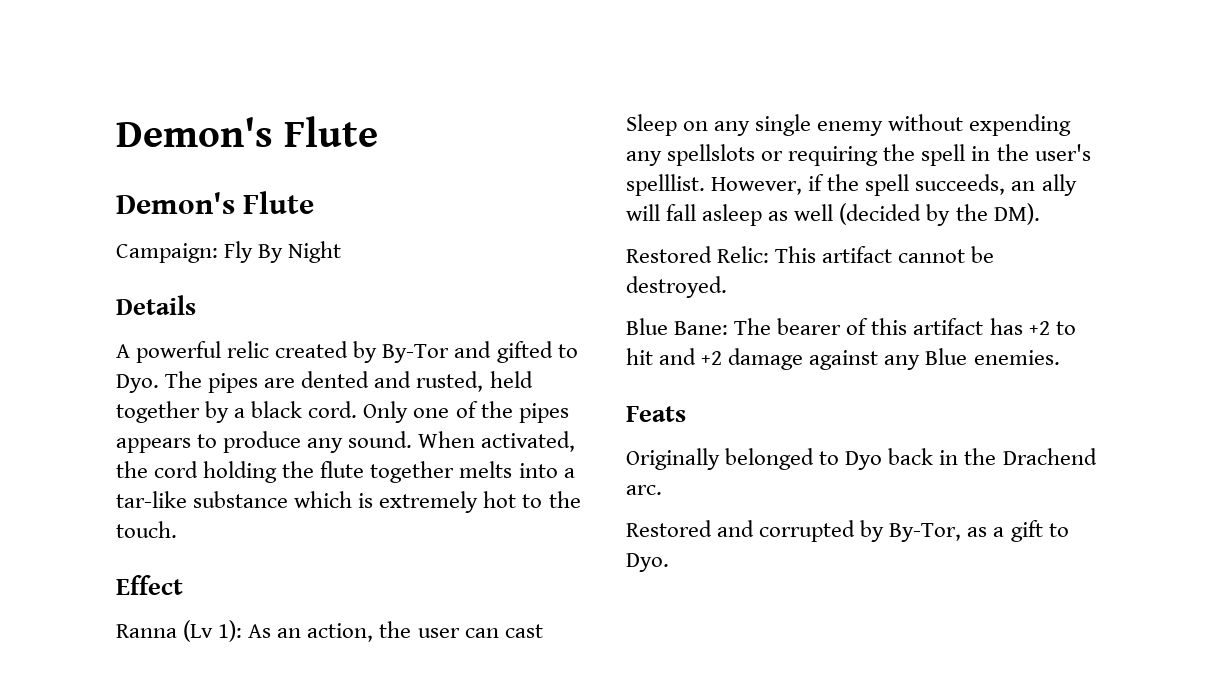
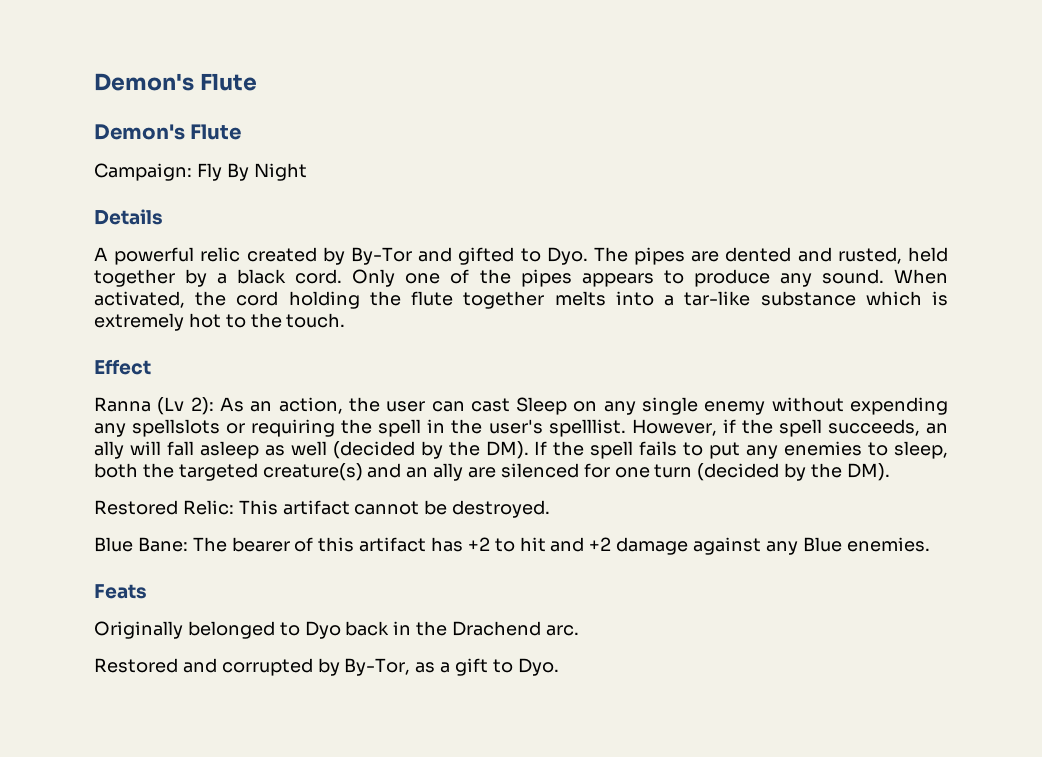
- Ranna (Lv 1): As an action, the user can cast Sleep on any single enemy without expending any spellslots or requiring the spell in the user's spelllist.
+ Ranna (Lv 2): As an action, the user can cast Sleep on any single enemy without expending any spellslots or requiring the spell in the user's spelllist.
- However, if the spell succeeds, an ally will fall asleep as well (decided by the DM).
+ However, if the spell succeeds, an ally will fall asleep as well (decided by the DM). If the spell fails to put any enemies to sleep, both the targeted creature(s) and an ally are silenced for one turn (decided by the DM).

